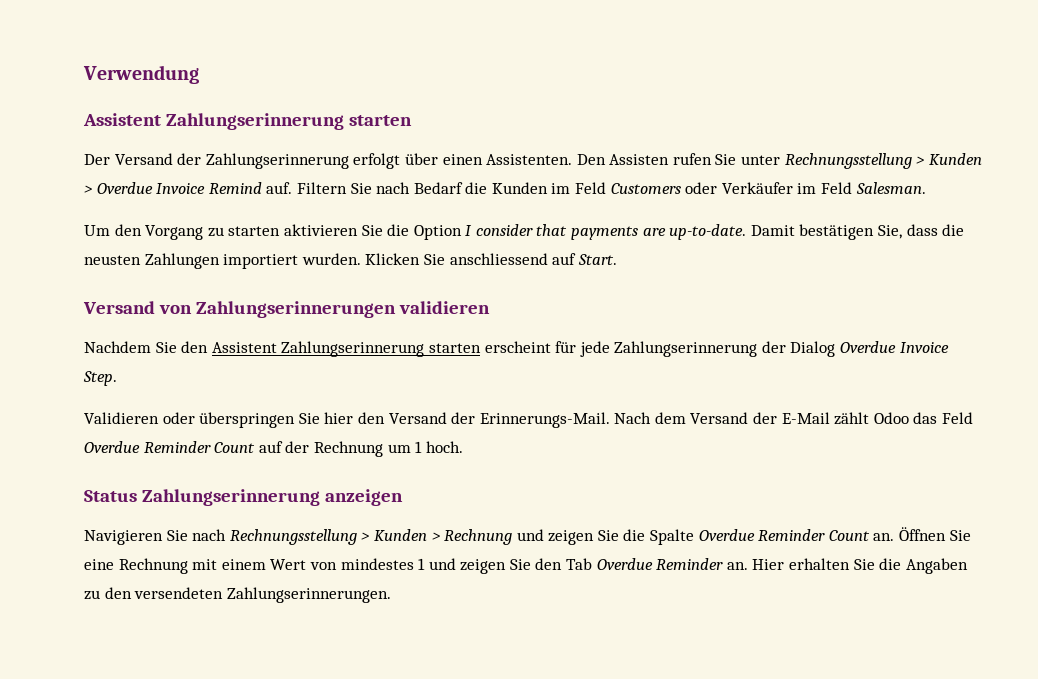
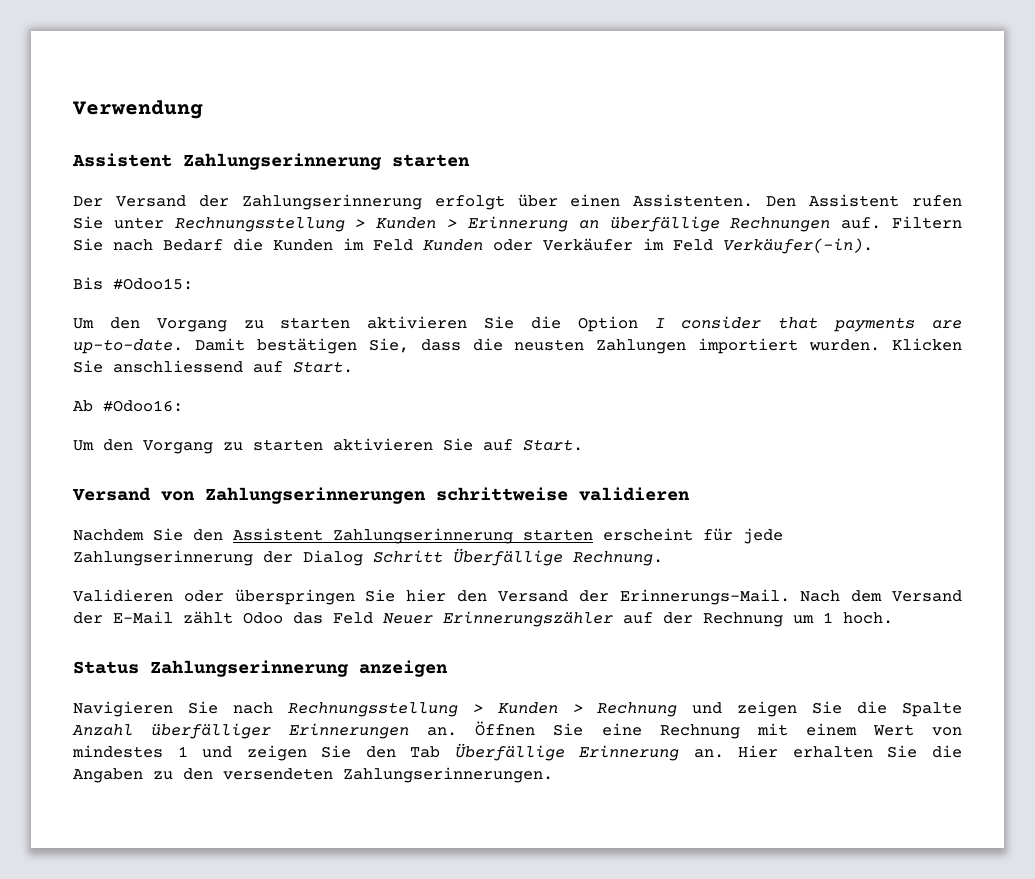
- Den Assisten rufen Sie unter Rechnungsstellung > Kunden > Overdue Invoice Remind auf.
+ Den Assistent rufen Sie unter Rechnungsstellung > Kunden > Erinnerung an überfällige Rechnungen auf.
- Filtern Sie nach Bedarf die Kunden im Feld Customers oder Verkäufer im Feld Salesman.
+ Filtern Sie nach Bedarf die Kunden im Feld Kunden oder Verkäufer im Feld Verkäufer(-in).
+ Bis #Odoo15:
+ Ab #Odoo16:
+ Um den Vorgang zu starten aktivieren Sie auf Start.
- Versand von Zahlungserinnerungen validieren
+ Versand von Zahlungserinnerungen schrittweise validieren
- Nachdem Sie den Assistent Zahlungserinnerung starten erscheint für jede Zahlungserinnerung der Dialog Overdue Invoice Step.
+ Nachdem Sie den Assistent Zahlungserinnerung starten erscheint für jede Zahlungserinnerung der Dialog Schritt Überfällige Rechnung.
- Nach dem Versand der E-Mail zählt Odoo das Feld Overdue Reminder Count auf der Rechnung um 1 hoch.
+ Nach dem Versand der E-Mail zählt Odoo das Feld Neuer Erinnerungszähler auf der Rechnung um 1 hoch.
- Navigieren Sie nach Rechnungsstellung > Kunden > Rechnung und zeigen Sie die Spalte Overdue Reminder Count an.
+ Navigieren Sie nach Rechnungsstellung > Kunden > Rechnung und zeigen Sie die Spalte Anzahl überfälliger Erinnerungen an.
- Öffnen Sie eine Rechnung mit einem Wert von mindestes 1 und zeigen Sie den Tab Overdue Reminder an.
+ Öffnen Sie eine Rechnung mit einem Wert von mindestes 1 und zeigen Sie den Tab Überfällige Erinnerung an.

